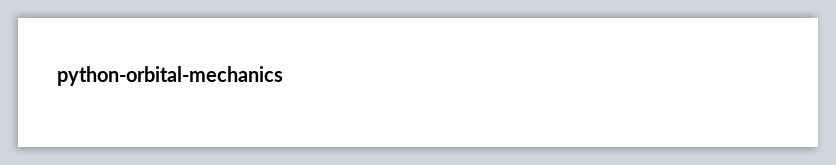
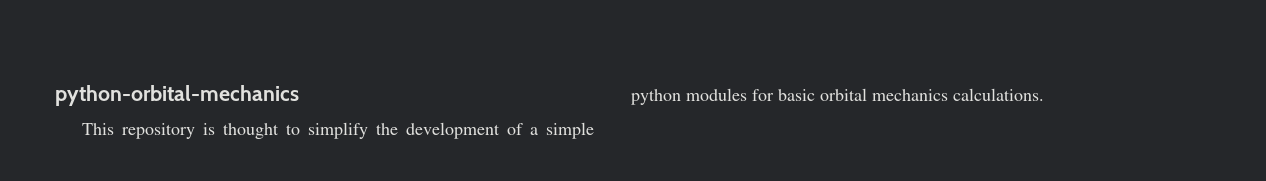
+ This repository is thought to simplify the development of a simple python modules for basic orbital mechanics calculations.

